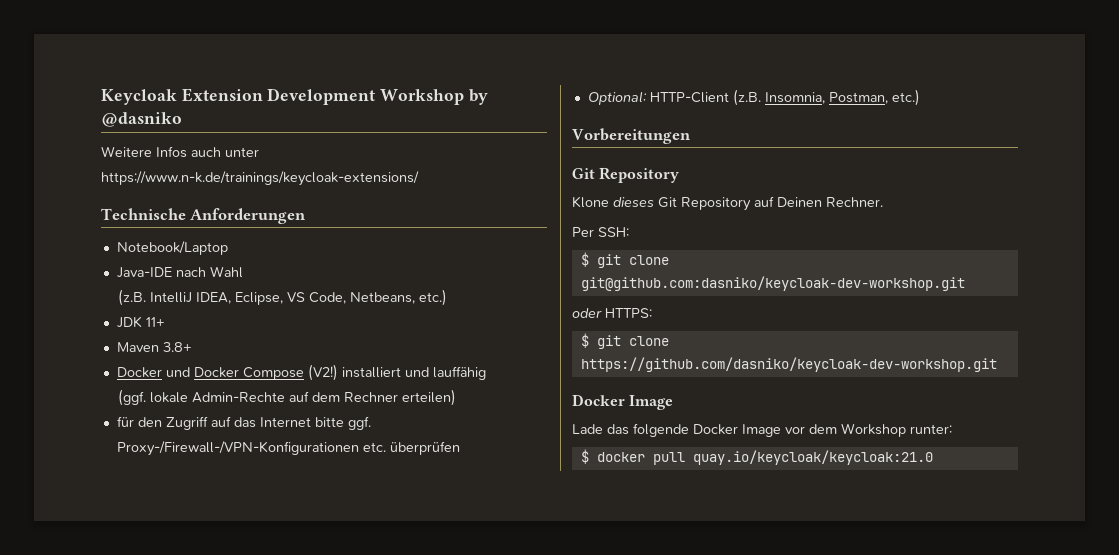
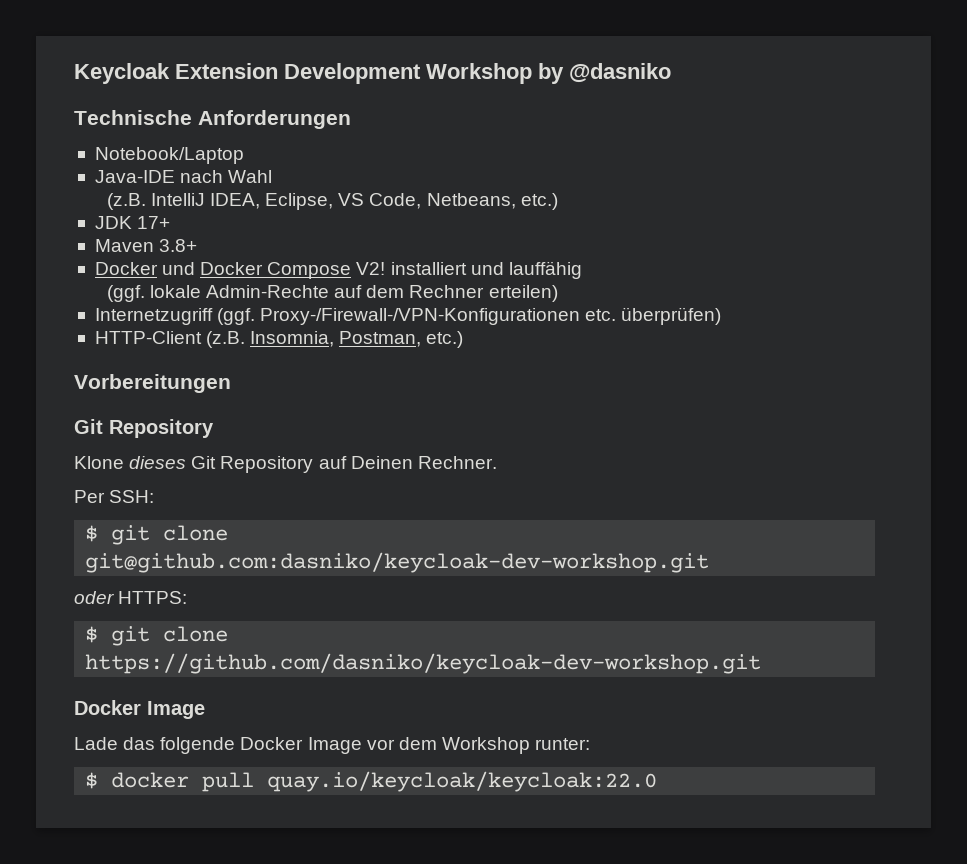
- Weitere Infos auch unter https://www.n-k.de/trainings/keycloak-extensions/
- JDK 11+
+ JDK 17+
- Docker und Docker Compose (V2!) installiert und lauffähig
+ Docker und Docker Compose V2! installiert und lauffähig
- für den Zugriff auf das Internet bitte ggf. Proxy-/Firewall-/VPN-Konfigurationen etc. überprüfen
- Optional: HTTP-Client (z.B. Insomnia, Postman, etc.)
+ Internetzugriff (ggf. Proxy-/Firewall-/VPN-Konfigurationen etc. überprüfen)
+ HTTP-Client (z.B. Insomnia, Postman, etc.)
- $ docker pull quay.io/keycloak/keycloak:21.0
+ $ docker pull quay.io/keycloak/keycloak:22.0

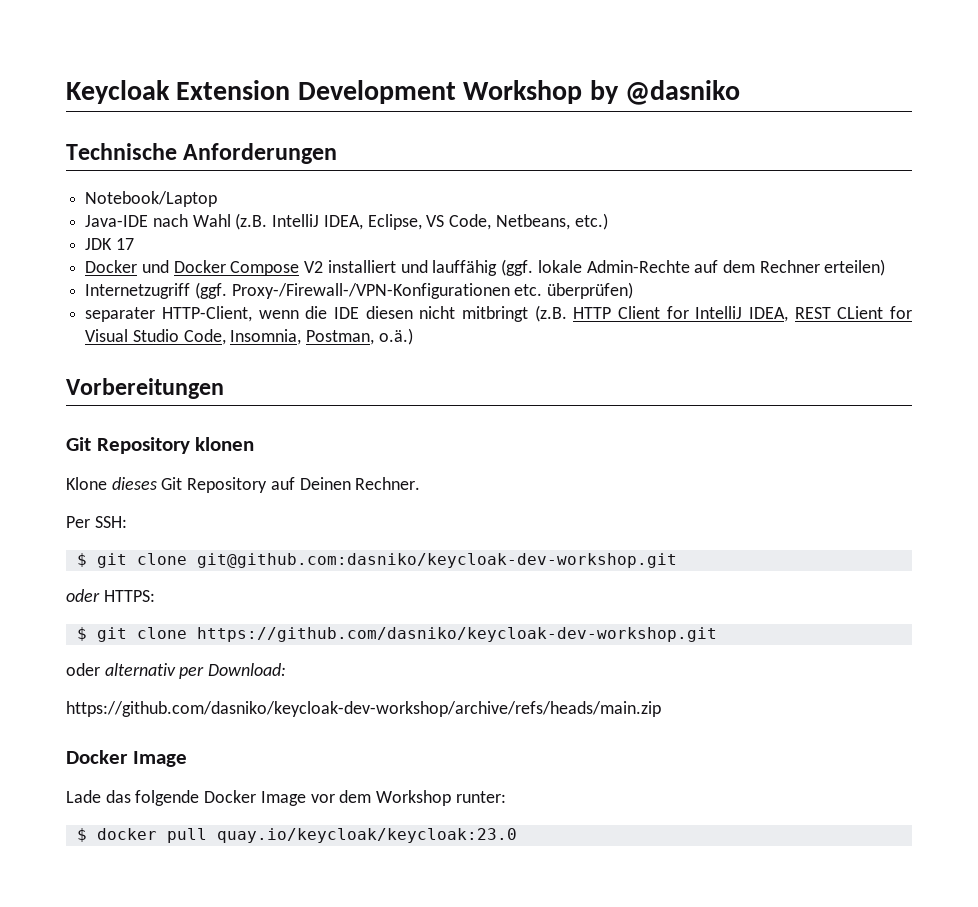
- Java-IDE nach Wahl
- (z.B. IntelliJ IDEA, Eclipse, VS Code, Netbeans, etc.)
+ Java-IDE nach Wahl (z.B. IntelliJ IDEA, Eclipse, VS Code, Netbeans, etc.)
- JDK 17+
- Maven 3.8+
+ JDK 17
- Docker und Docker Compose V2! installiert und lauffähig
- (ggf. lokale Admin-Rechte auf dem Rechner erteilen)
+ Docker und Docker Compose V2 installiert und lauffähig (ggf. lokale Admin-Rechte auf dem Rechner erteilen)
- HTTP-Client (z.B. Insomnia, Postman, etc.)
+ separater HTTP-Client, wenn die IDE diesen nicht mitbringt (z.B. HTTP Client for IntelliJ IDEA, REST CLient for Visual Studio Code, Insomnia, Postman, o.ä.)
  Vorbereitungen
- Git Repository
+ Git Repository klonen
+ oder alternativ per Download:
+ https://github.com/dasniko/keycloak-dev-workshop/archive/refs/heads/main.zip
- $ docker pull quay.io/keycloak/keycloak:22.0
+ $ docker pull quay.io/keycloak/keycloak:23.0

